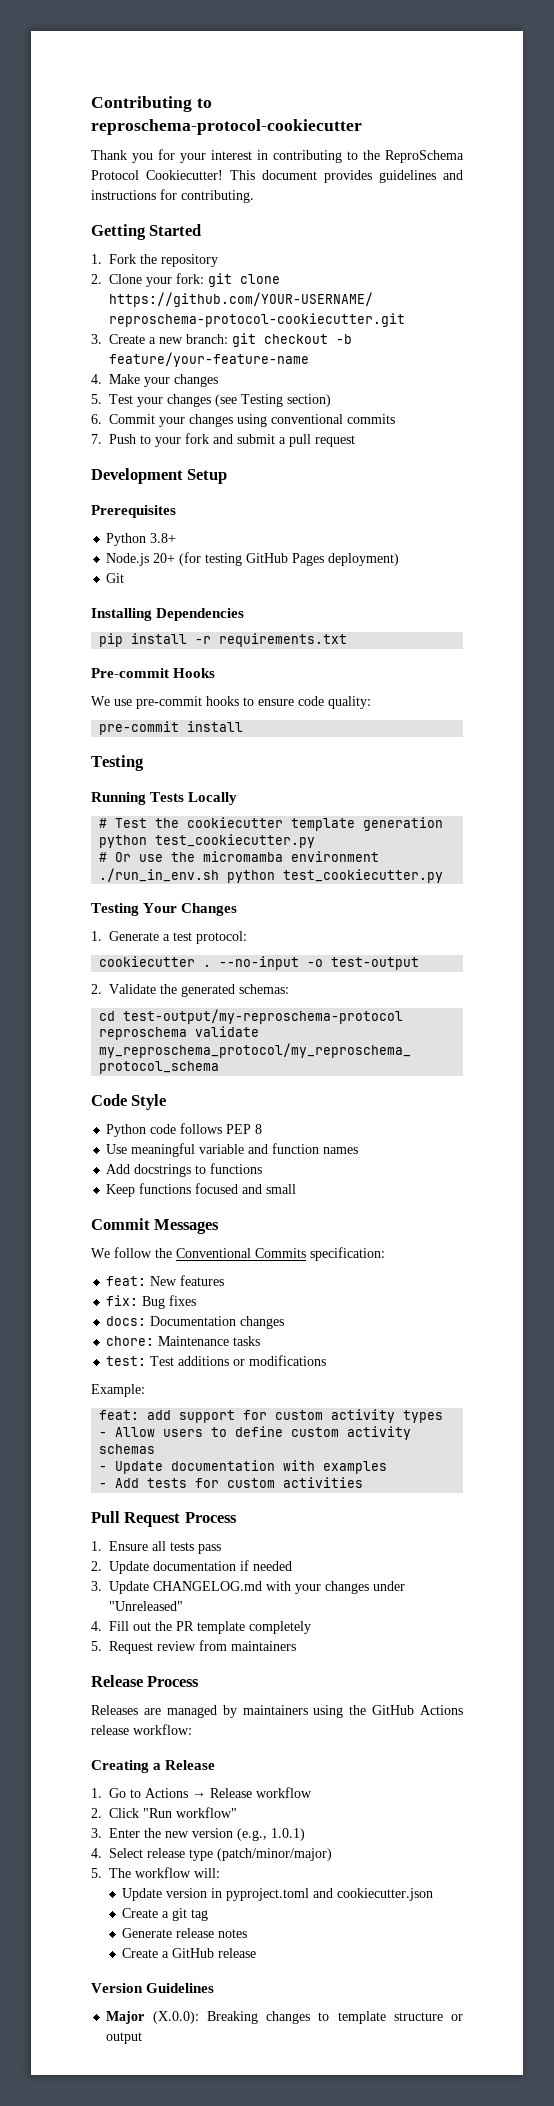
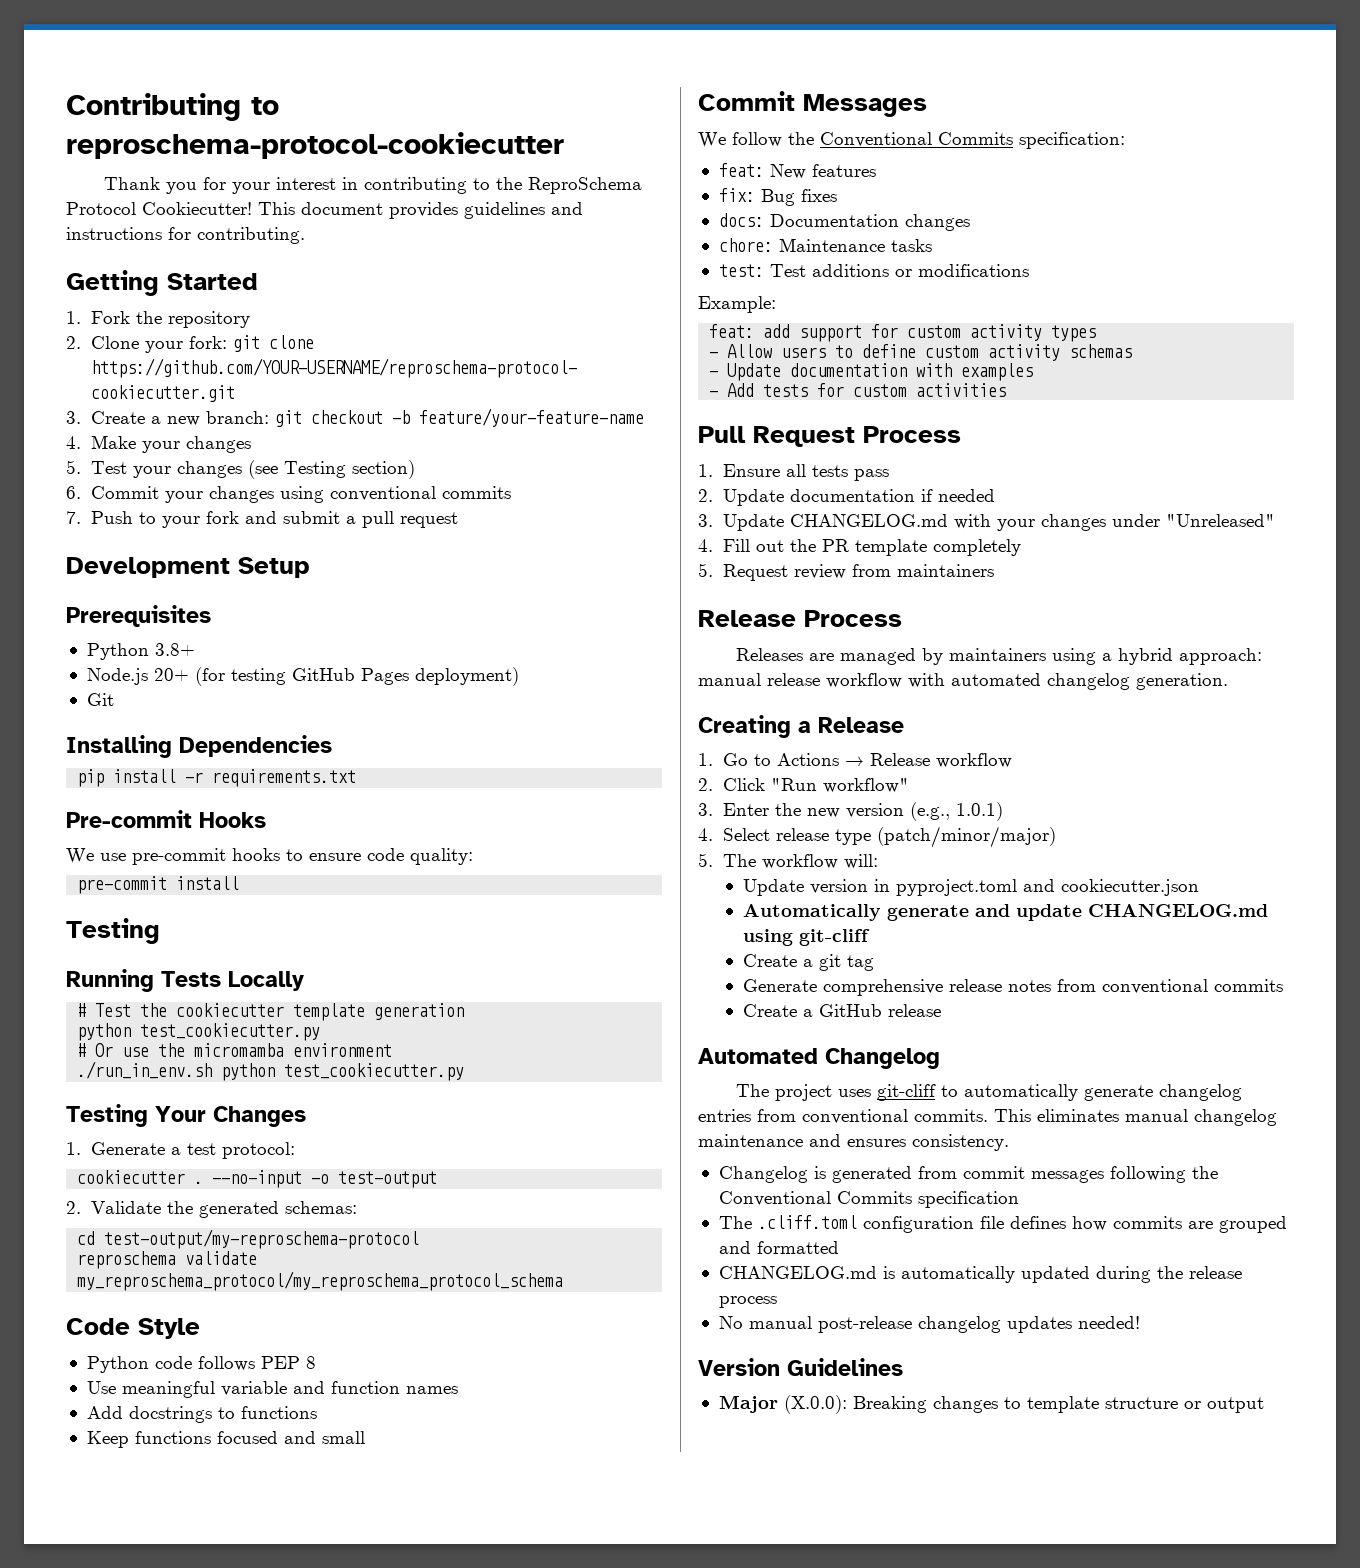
- Releases are managed by maintainers using the GitHub Actions release workflow:
+ Releases are managed by maintainers using a hybrid approach: manual release workflow with automated changelog generation.
+ Automatically generate and update CHANGELOG.md using git-cliff
- Generate release notes
+ Generate comprehensive release notes from conventional commits
+ Automated Changelog
+ The project uses git-cliff to automatically generate changelog entries from conventional commits. This eliminates manual changelog maintenance and ensures consistency.
+ Changelog is generated from commit messages following the Conventional Commits specification
+ The .cliff.toml configuration file defines how commits are grouped and formatted
+ CHANGELOG.md is automatically updated during the release process
+ No manual post-release changelog updates needed!

